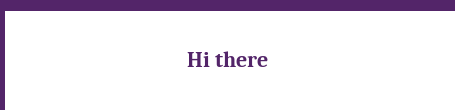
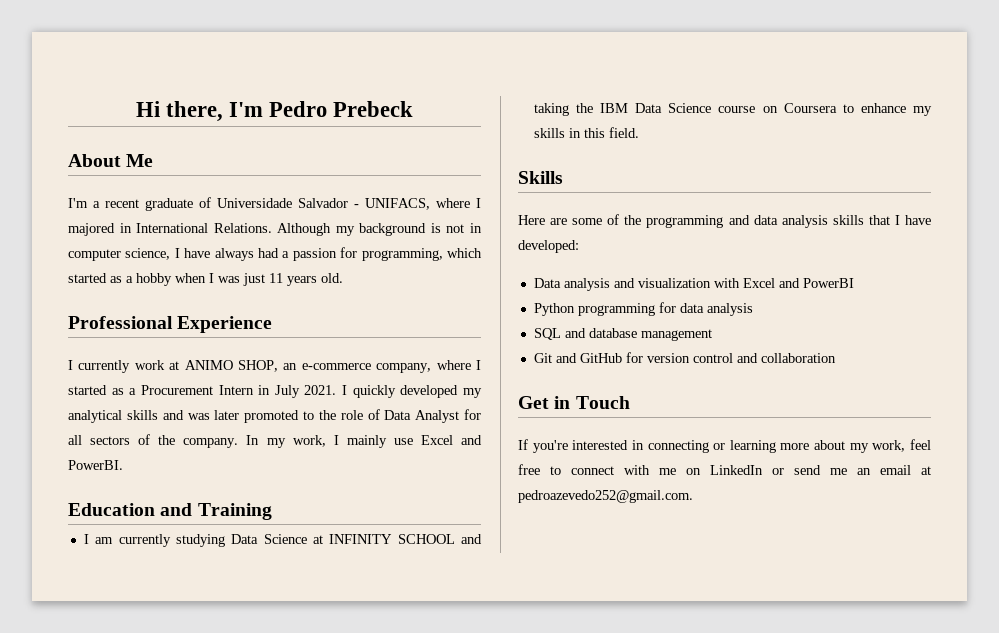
- Hi there
+ Hi there, I'm Pedro Prebeck
+ About Me
+ I'm a recent graduate of Universidade Salvador - UNIFACS, where I majored in International Relations. Although my background is not in computer science, I have always had a passion for programming, which started as a hobby when I was just 11 years old.
+ Professional Experience
+ I currently work at ANIMO SHOP, an e-commerce company, where I started as a Procurement Intern in July 2021. I quickly developed my analytical skills and was later promoted to the role of Data Analyst for all sectors of the company. In my work, I mainly use Excel and PowerBI.
+ Education and Training
+ I am currently studying Data Science at INFINITY SCHOOL and taking the IBM Data Science course on Coursera to enhance my skills in this field.
+ Skills
+ Here are some of the programming and data analysis skills that I have developed:
+ Data analysis and visualization with Excel and PowerBI
+ Python programming for data analysis
+ SQL and database management
+ Git and GitHub for version control and collaboration
+ Get in Touch
+ If you're interested in connecting or learning more about my work, feel free to connect with me on LinkedIn or send me an email at pedroazevedo252@gmail.com.

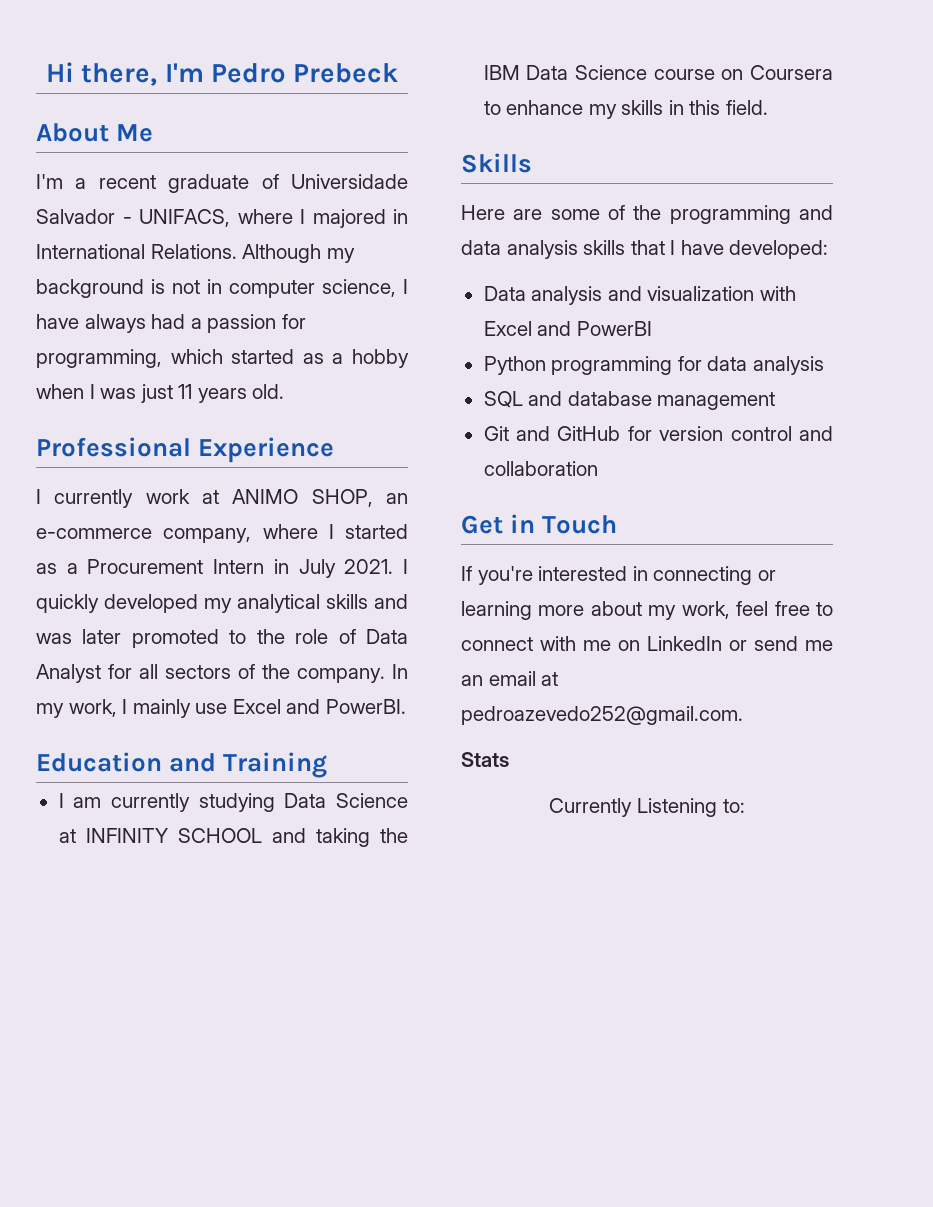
+ Stats
+ Currently Listening to:

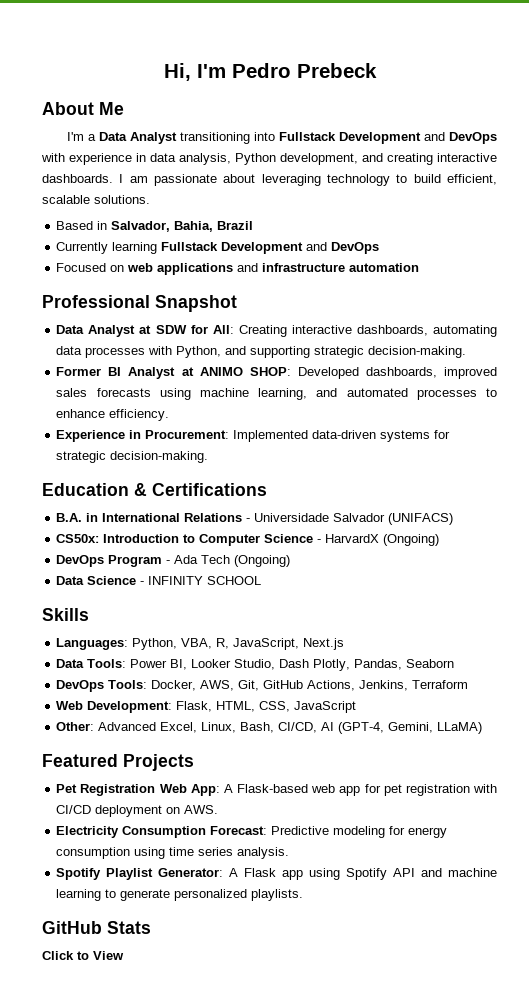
- Hi there, I'm Pedro Prebeck
+ Hi, I'm Pedro Prebeck
- I'm a recent graduate of Universidade Salvador - UNIFACS, where I majored in International Relations. Although my background is not in computer science, I have always had a passion for programming, which started as a hobby when I was just 11 years old.
- Professional Experience
- I currently work at ANIMO SHOP, an e-commerce company, where I started as a Procurement Intern in July 2021. I quickly developed my analytical skills and was later promoted to the role of Data Analyst for all sectors of the company. In my work, I mainly use Excel and PowerBI.
- Education and Training
- I am currently studying Data Science at INFINITY SCHOOL and taking the IBM Data Science course on Coursera to enhance my skills in this field.
+ I'm a Data Analyst transitioning into Fullstack Development and DevOps with experience in data analysis, Python development, and creating interactive dashboards. I am passionate about leveraging technology to build efficient, scalable solutions.
+ Based in Salvador, Bahia, Brazil
+ Currently learning Fullstack Development and DevOps
+ Focused on web applications and infrastructure automation
+ Professional Snapshot
+ Data Analyst at SDW for All: Creating interactive dashboards, automating data processes with Python, and supporting strategic decision-making.
+ Former BI Analyst at ANIMO SHOP: Developed dashboards, improved sales forecasts using machine learning, and automated processes to enhance efficiency.
+ Experience in Procurement: Implemented data-driven systems for strategic decision-making.
+ Education & Certifications
+ B.A. in International Relations - Universidade Salvador (UNIFACS)
+ CS50x: Introduction to Computer Science - HarvardX (Ongoing)
+ DevOps Program - Ada Tech (Ongoing)
+ Data Science - INFINITY SCHOOL
  Skills
- Here are some of the programming and data analysis skills that I have developed:
- Data analysis and visualization with Excel and PowerBI
- Python programming for data analysis
- SQL and database management
- Git and GitHub for version control and collaboration
- Get in Touch
- If you're interested in connecting or learning more about my work, feel free to connect with me on LinkedIn or send me an email at pedroazevedo252@gmail.com.
- Stats
- Currently Listening to:
+ Languages: Python, VBA, R, JavaScript, Next.js
+ Data Tools: Power BI, Looker Studio, Dash Plotly, Pandas, Seaborn
+ DevOps Tools: Docker, AWS, Git, GitHub Actions, Jenkins, Terraform
+ Web Development: Flask, HTML, CSS, JavaScript
+ Other: Advanced Excel, Linux, Bash, CI/CD, AI (GPT-4, Gemini, LLaMA)
+ Featured Projects
+ Pet Registration Web App: A Flask-based web app for pet registration with CI/CD deployment on AWS.
+ Electricity Consumption Forecast: Predictive modeling for energy consumption using time series analysis.
+ Spotify Playlist Generator: A Flask app using Spotify API and machine learning to generate personalized playlists.
+ GitHub Stats
+ Click to View

